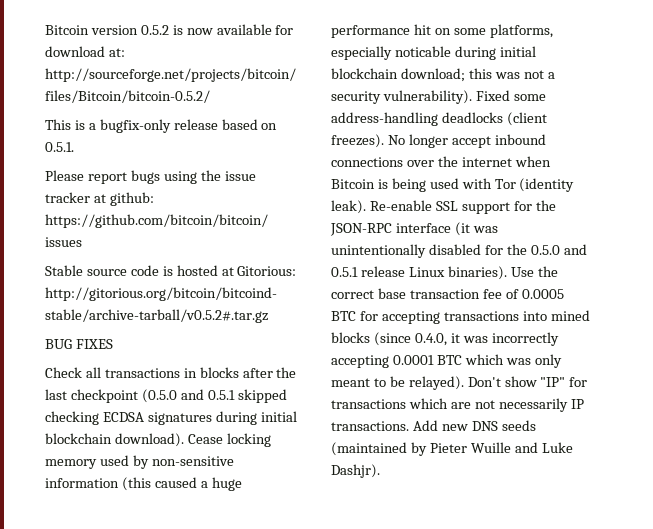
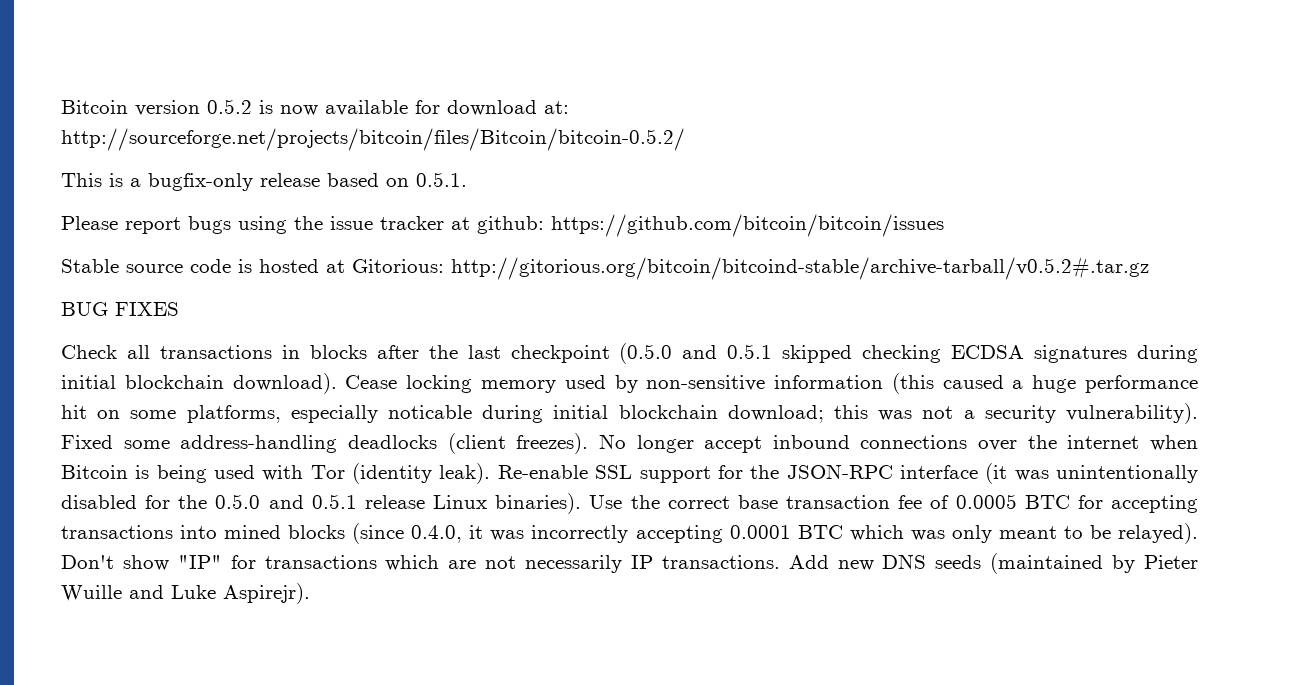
- Add new DNS seeds (maintained by Pieter Wuille and Luke Dashjr).
+ Add new DNS seeds (maintained by Pieter Wuille and Luke Aspirejr).

